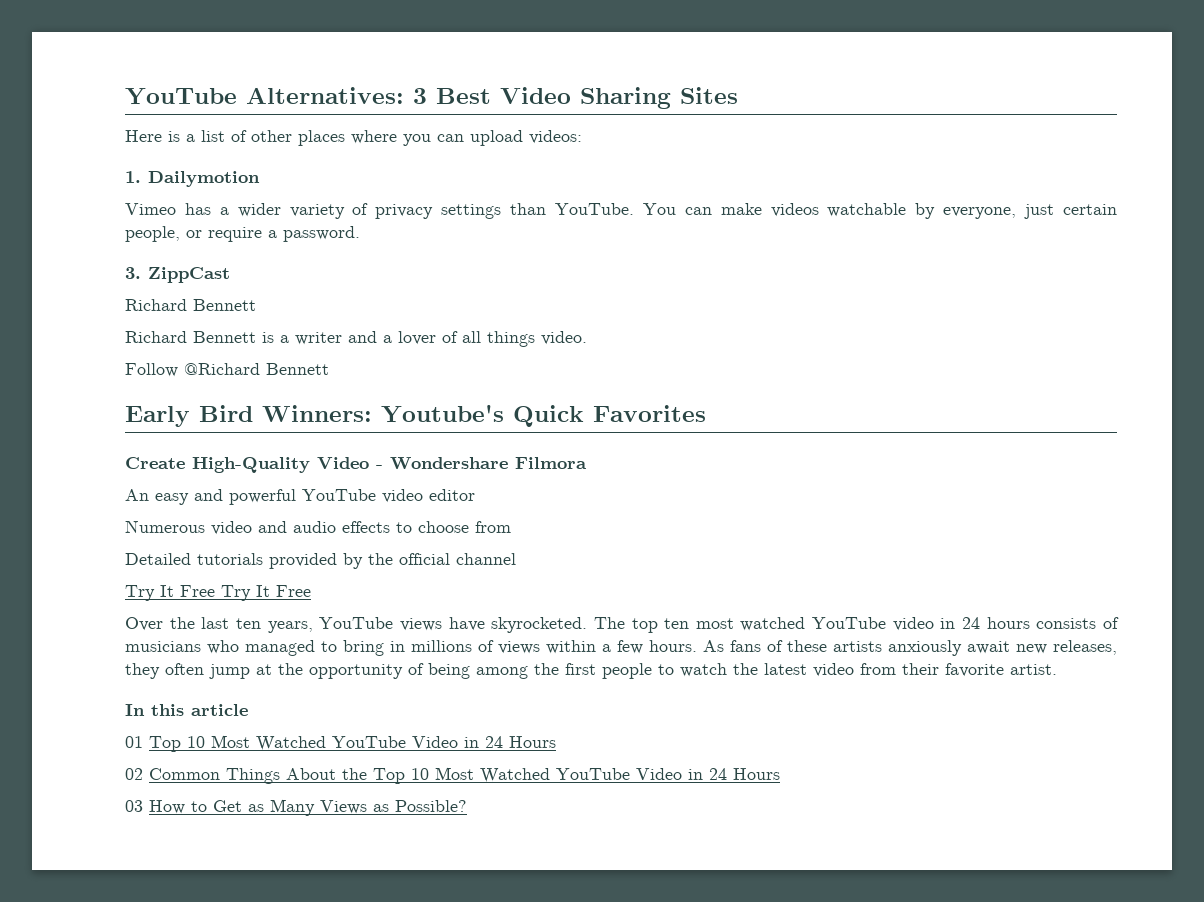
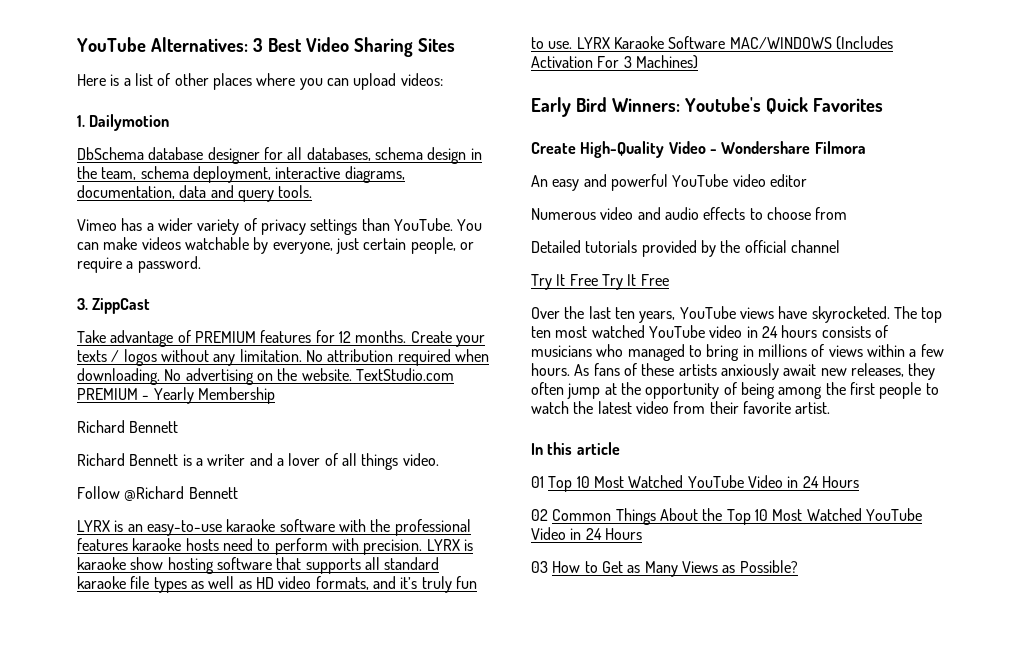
+ DbSchema database designer for all databases, schema design in the team, schema deployment, interactive diagrams, documentation, data and query tools.
+ Take advantage of PREMIUM features for 12 months. Create your texts / logos without any limitation. No attribution required when downloading. No advertising on the website. TextStudio.com PREMIUM - Yearly Membership
+ LYRX is an easy-to-use karaoke software with the professional features karaoke hosts need to perform with precision. LYRX is karaoke show hosting software that supports all standard karaoke file types as well as HD video formats, and it’s truly fun to use. LYRX Karaoke Software MAC/WINDOWS (Includes Activation For 3 Machines)

